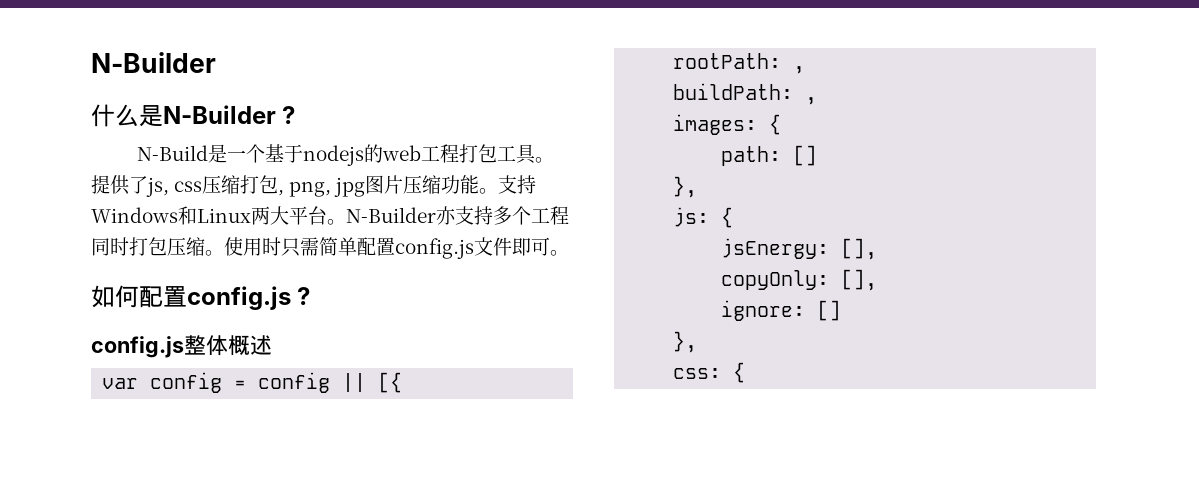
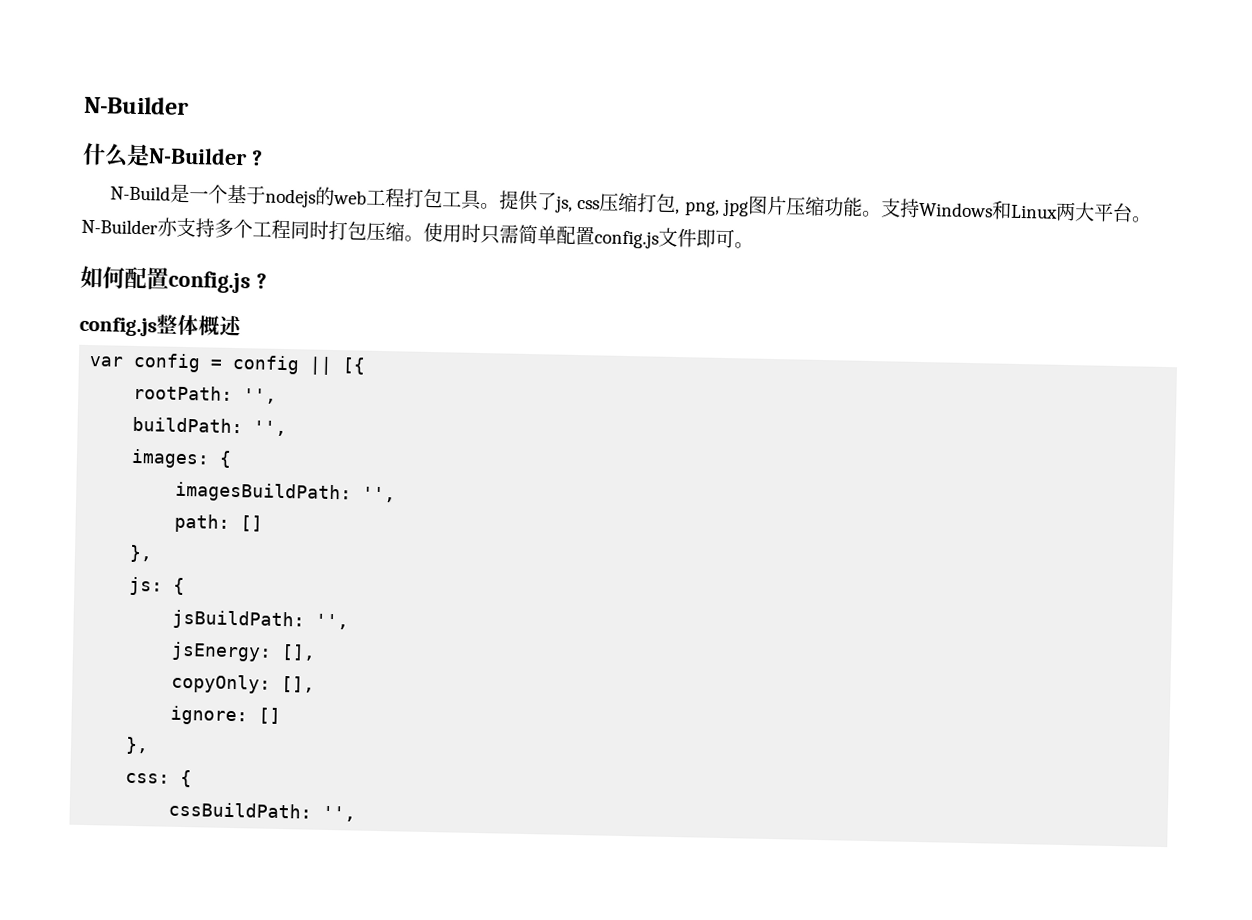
- rootPath: ,
+ rootPath: '',
- buildPath: ,
+ buildPath: '',
+ imagesBuildPath: '',
+ jsBuildPath: '',
+ cssBuildPath: '',

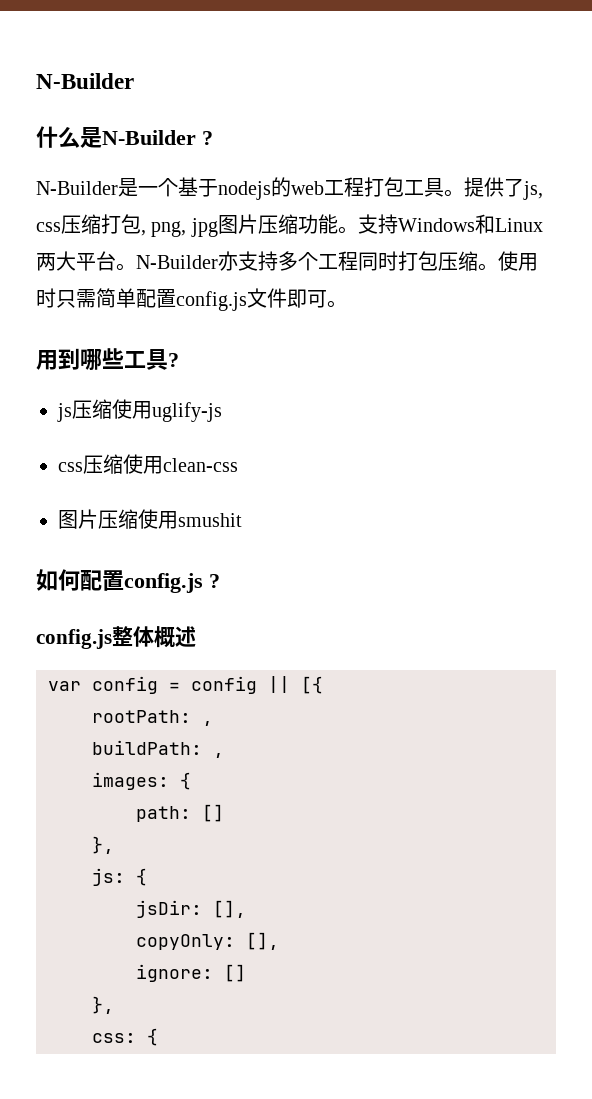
- N-Build是一个基于nodejs的web工程打包工具。
+ N-Builder是一个基于nodejs的web工程打包工具。
+ 用到哪些工具?
+ js压缩使用uglify-js
+ css压缩使用clean-css
+ 图片压缩使用smushit
- rootPath: '',
+ rootPath: ,
- buildPath: '',
+ buildPath: ,
- imagesBuildPath: '',
- jsBuildPath: '',
- jsEnergy: [],
+ jsDir: [],
- cssBuildPath: '',

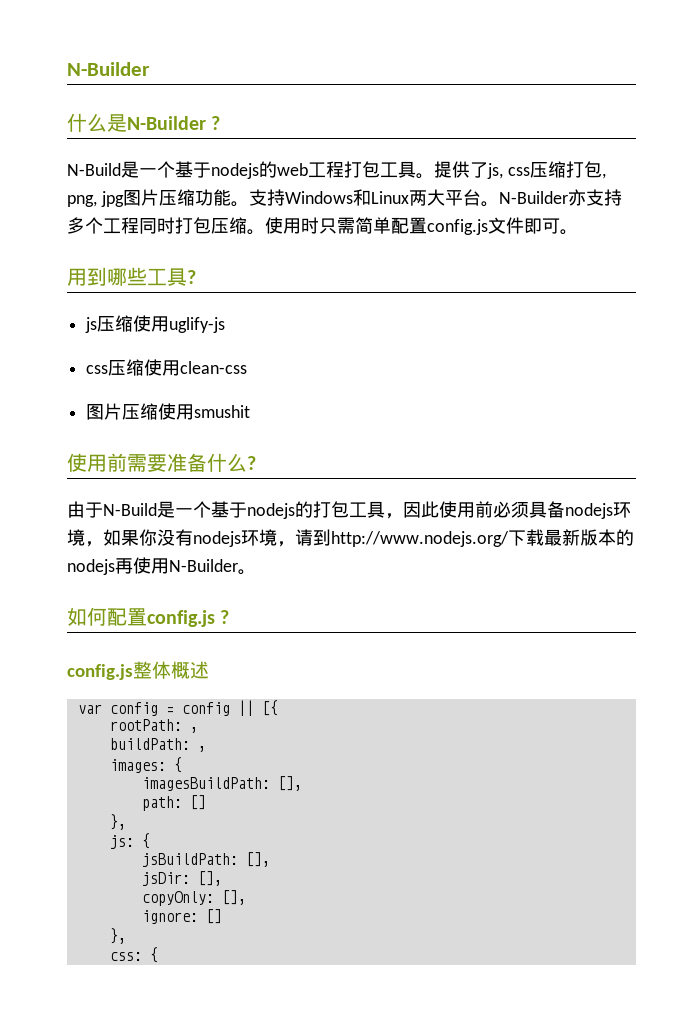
- N-Builder是一个基于nodejs的web工程打包工具。
+ N-Build是一个基于nodejs的web工程打包工具。
+ 使用前需要准备什么?
+ 由于N-Build是一个基于nodejs的打包工具，因此使用前必须具备nodejs环境，如果你没有nodejs环境，请到http://www.nodejs.org/下载最新版本的nodejs再使用N-Builder。
+ imagesBuildPath: [],
+ jsBuildPath: [],

